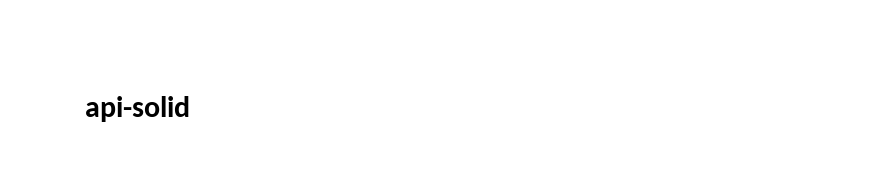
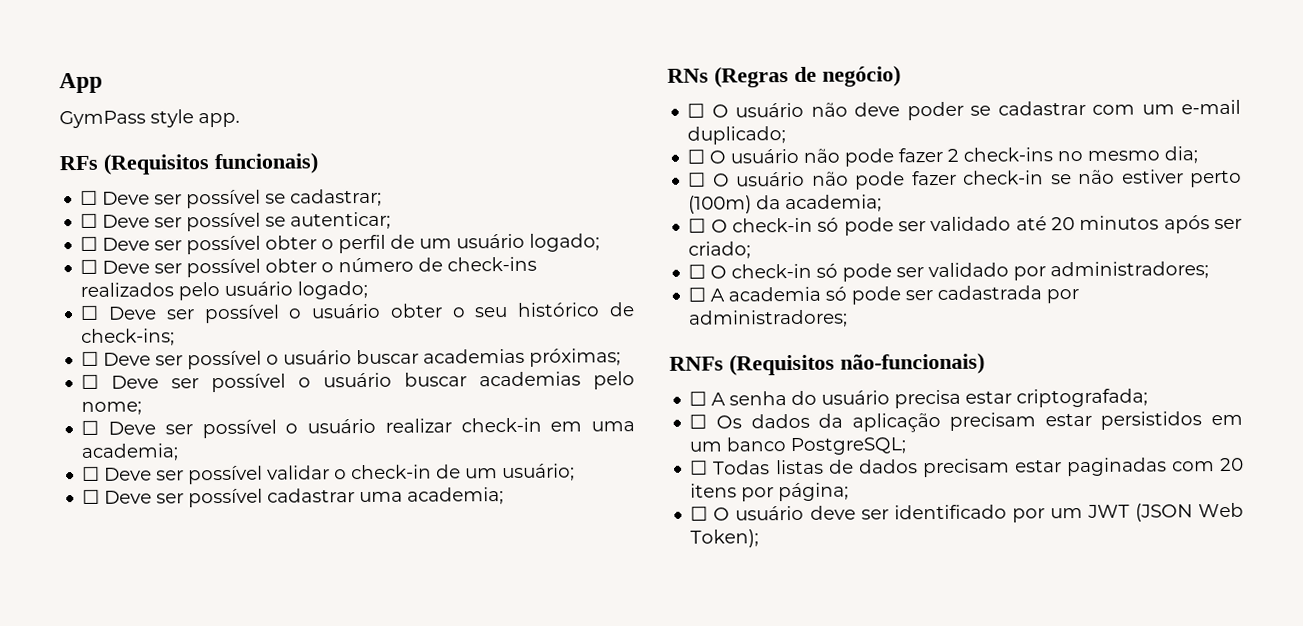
- api-solid
+ App
+ GymPass style app.
+ RFs (Requisitos funcionais)
+ ☐ Deve ser possível se cadastrar;
+ ☐ Deve ser possível se autenticar;
+ ☐ Deve ser possível obter o perfil de um usuário logado;
+ ☐ Deve ser possível obter o número de check-ins realizados pelo usuário logado;
+ ☐ Deve ser possível o usuário obter o seu histórico de check-ins;
+ ☐ Deve ser possível o usuário buscar academias próximas;
+ ☐ Deve ser possível o usuário buscar academias pelo nome;
+ ☐ Deve ser possível o usuário realizar check-in em uma academia;
+ ☐ Deve ser possível validar o check-in de um usuário;
+ ☐ Deve ser possível cadastrar uma academia;
+ RNs (Regras de negócio)
+ ☐ O usuário não deve poder se cadastrar com um e-mail duplicado;
+ ☐ O usuário não pode fazer 2 check-ins no mesmo dia;
+ ☐ O usuário não pode fazer check-in se não estiver perto (100m) da academia;
+ ☐ O check-in só pode ser validado até 20 minutos após ser criado;
+ ☐ O check-in só pode ser validado por administradores;
+ ☐ A academia só pode ser cadastrada por administradores;
+ RNFs (Requisitos não-funcionais)
+ ☐ A senha do usuário precisa estar criptografada;
+ ☐ Os dados da aplicação precisam estar persistidos em um banco PostgreSQL;
+ ☐ Todas listas de dados precisam estar paginadas com 20 itens por página;
+ ☐ O usuário deve ser identificado por um JWT (JSON Web Token);

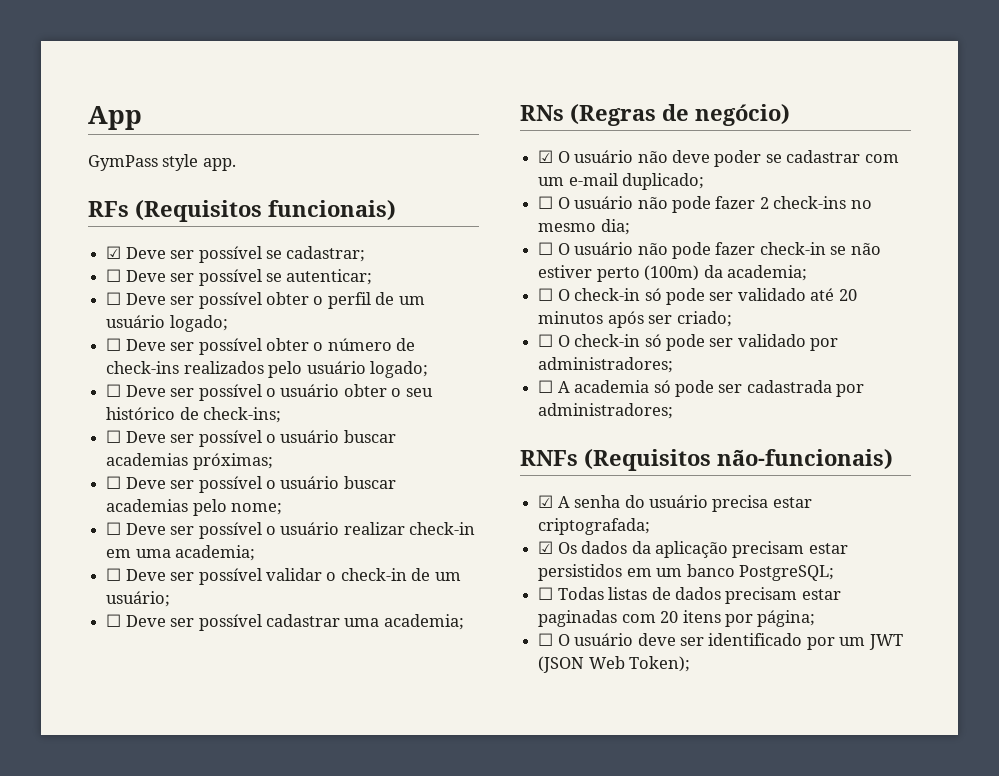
- ☐ Deve ser possível se cadastrar;
+ ☑ Deve ser possível se cadastrar;
- ☐ O usuário não deve poder se cadastrar com um e-mail duplicado;
+ ☑ O usuário não deve poder se cadastrar com um e-mail duplicado;
- ☐ A senha do usuário precisa estar criptografada;
+ ☑ A senha do usuário precisa estar criptografada;
- ☐ Os dados da aplicação precisam estar persistidos em um banco PostgreSQL;
+ ☑ Os dados da aplicação precisam estar persistidos em um banco PostgreSQL;

